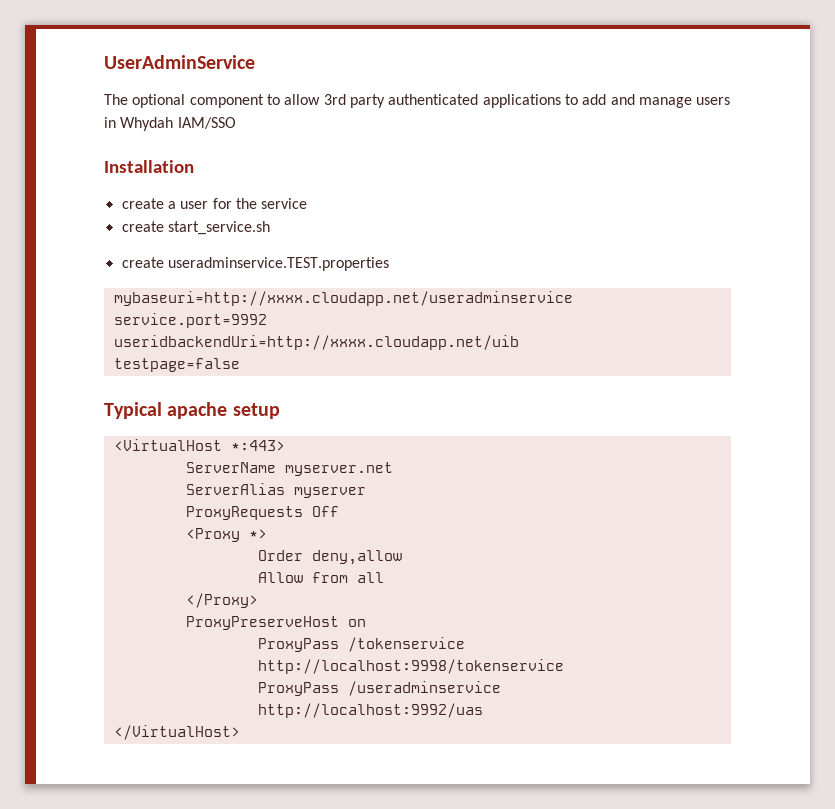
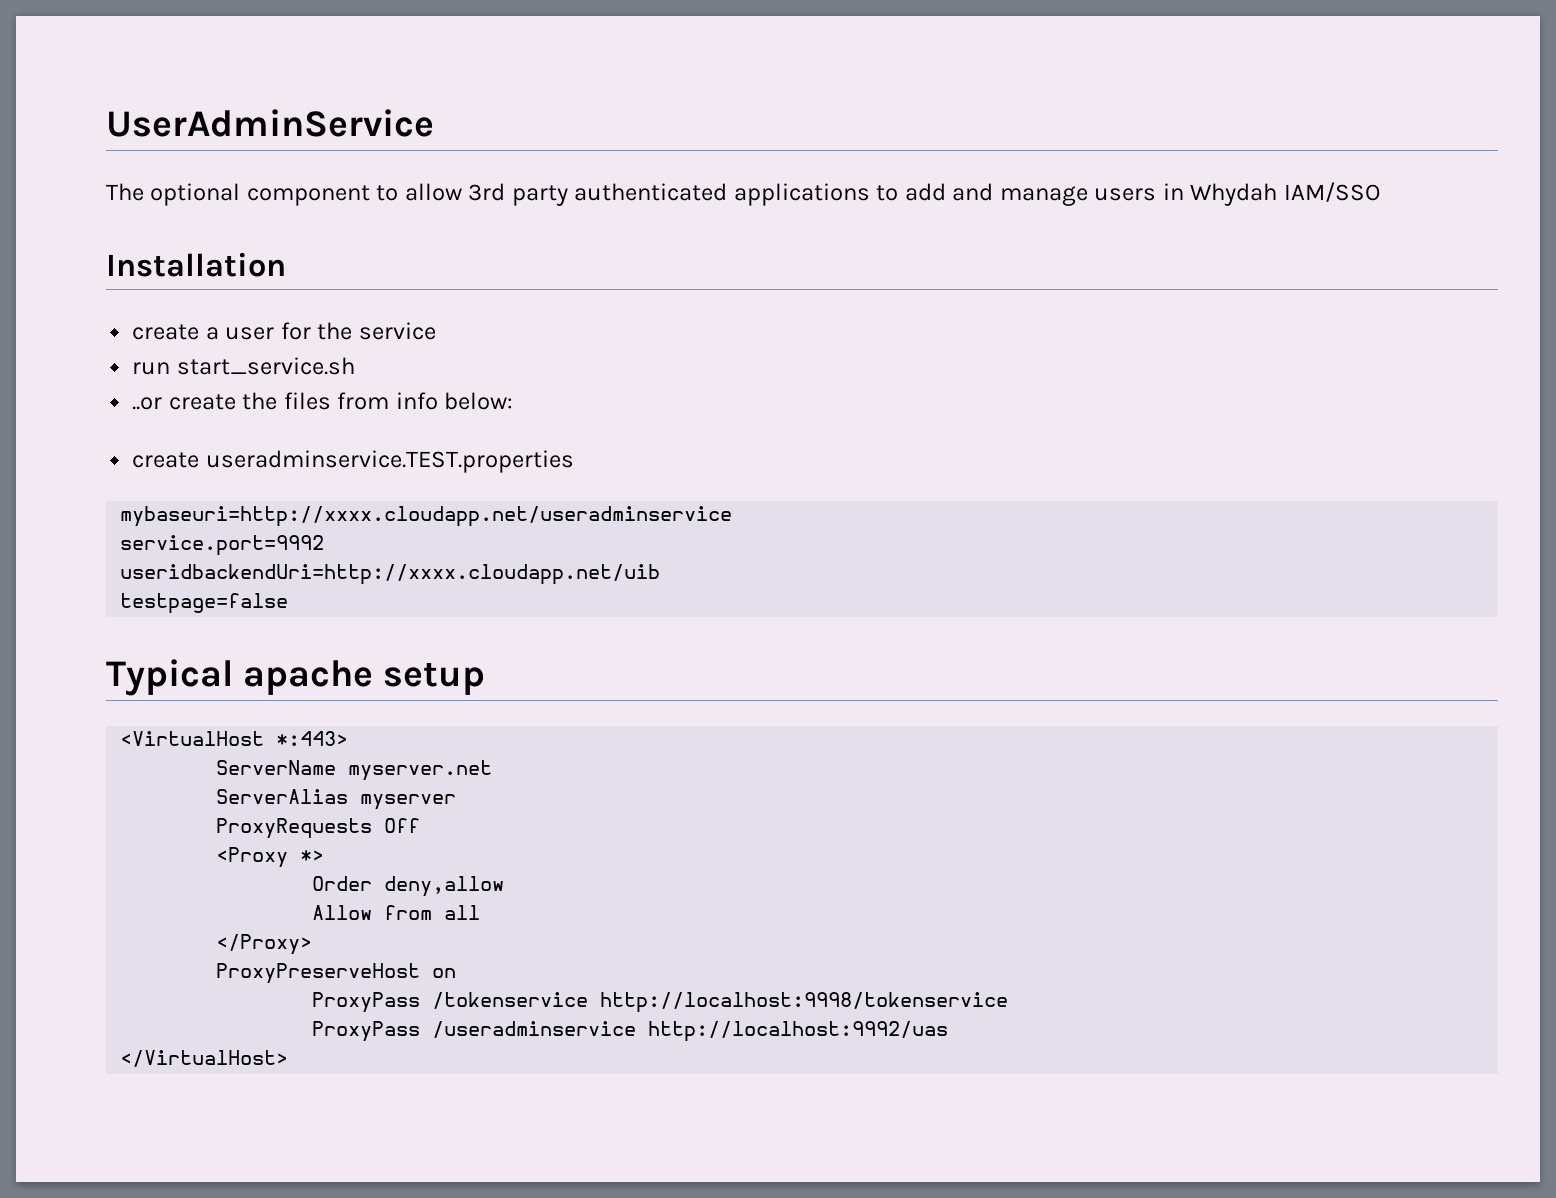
- create start_service.sh
+ run start_service.sh
+ ..or create the files from info below:

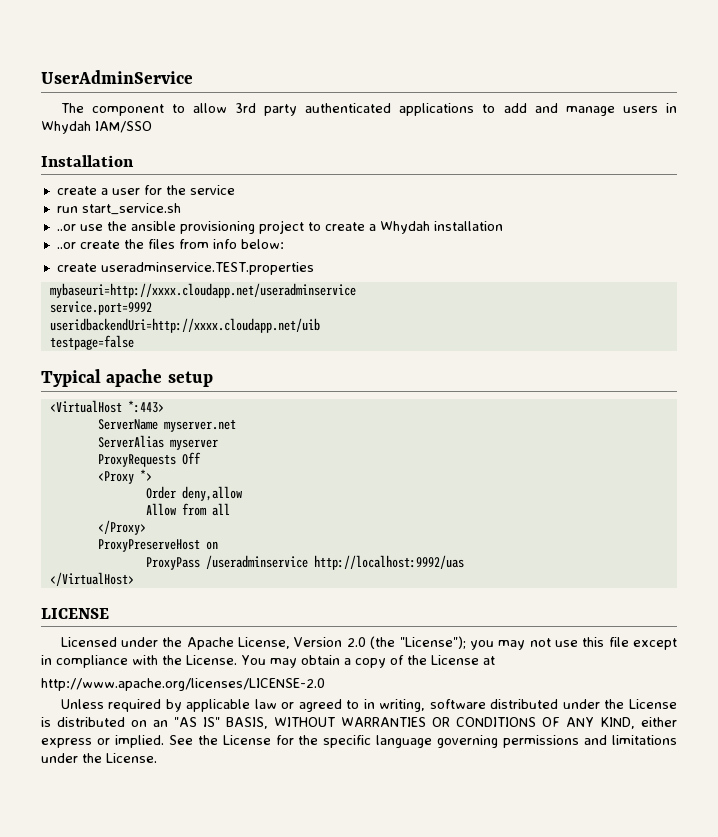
- The optional component to allow 3rd party authenticated applications to add and manage users in Whydah IAM/SSO
+ The component to allow 3rd party authenticated applications to add and manage users in Whydah IAM/SSO
+ ..or use the ansible provisioning project to create a Whydah installation
- ProxyPass /tokenservice http://localhost:9998/tokenservice
+ LICENSE
+ Licensed under the Apache License, Version 2.0 (the "License"); you may not use this file except in compliance with the License. You may obtain a copy of the License at
+ http://www.apache.org/licenses/LICENSE-2.0
+ Unless required by applicable law or agreed to in writing, software distributed under the License is distributed on an "AS IS" BASIS, WITHOUT WARRANTIES OR CONDITIONS OF ANY KIND, either express or implied. See the License for the specific language governing permissions and limitations under the License.

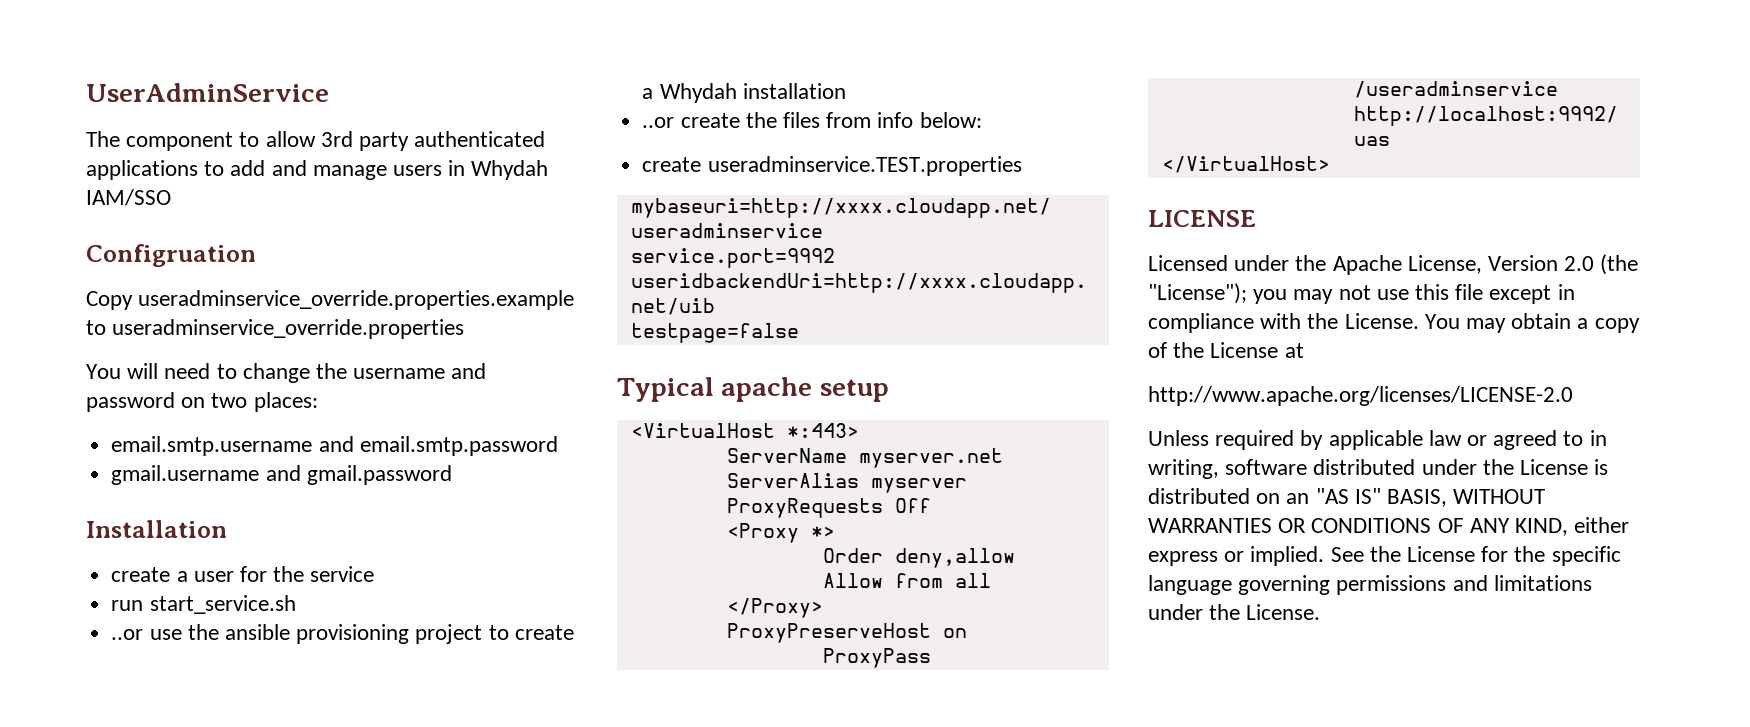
+ Configruation
+ Copy useradminservice_override.properties.example to useradminservice_override.properties
+ You will need to change the username and password on two places:
+ email.smtp.username and email.smtp.password
+ gmail.username and gmail.password

